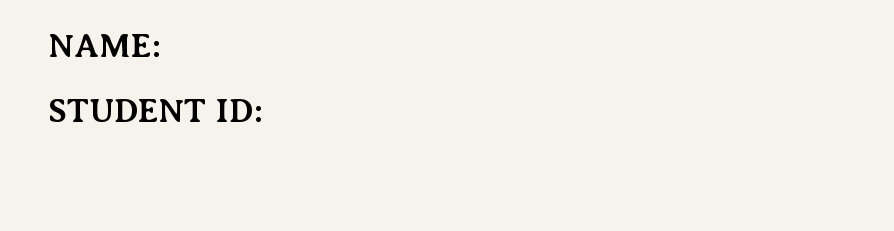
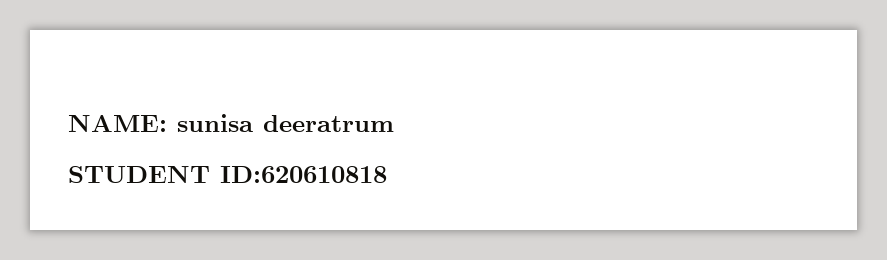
- NAME:
+ NAME: sunisa deeratrum
- STUDENT ID:
+ STUDENT ID:620610818

